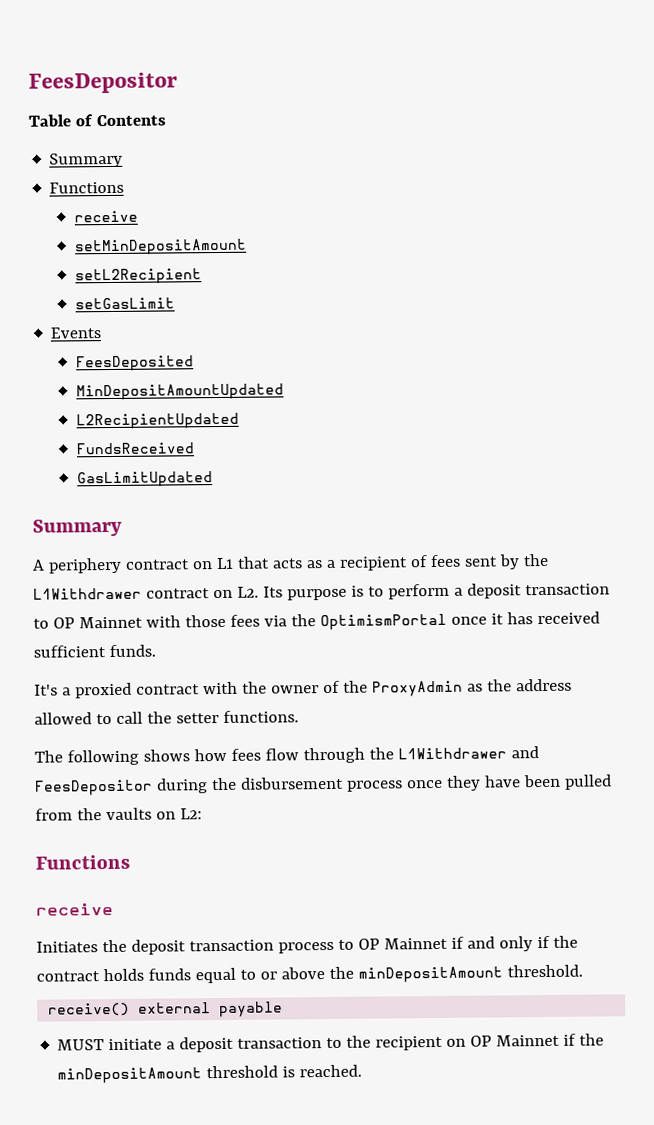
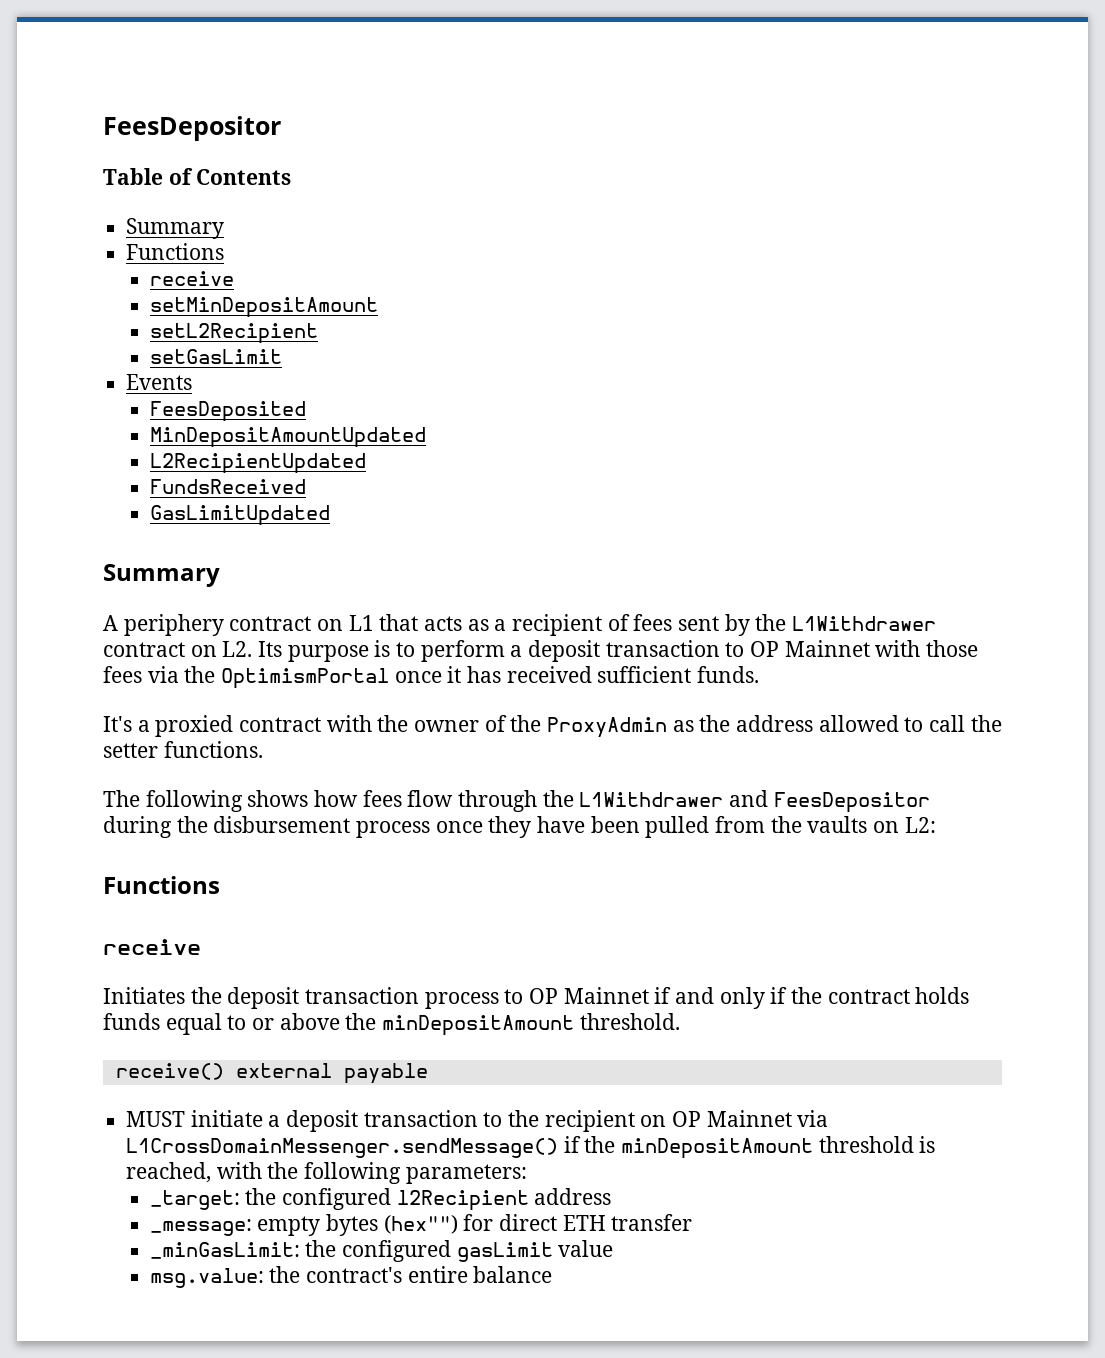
- MUST initiate a deposit transaction to the recipient on OP Mainnet if the minDepositAmount threshold is reached.
+ MUST initiate a deposit transaction to the recipient on OP Mainnet via L1CrossDomainMessenger.sendMessage() if the minDepositAmount threshold is reached, with the following parameters:
+ _target: the configured l2Recipient address
+ _message: empty bytes (hex"") for direct ETH transfer
+ _minGasLimit: the configured gasLimit value
+ msg.value: the contract's entire balance

